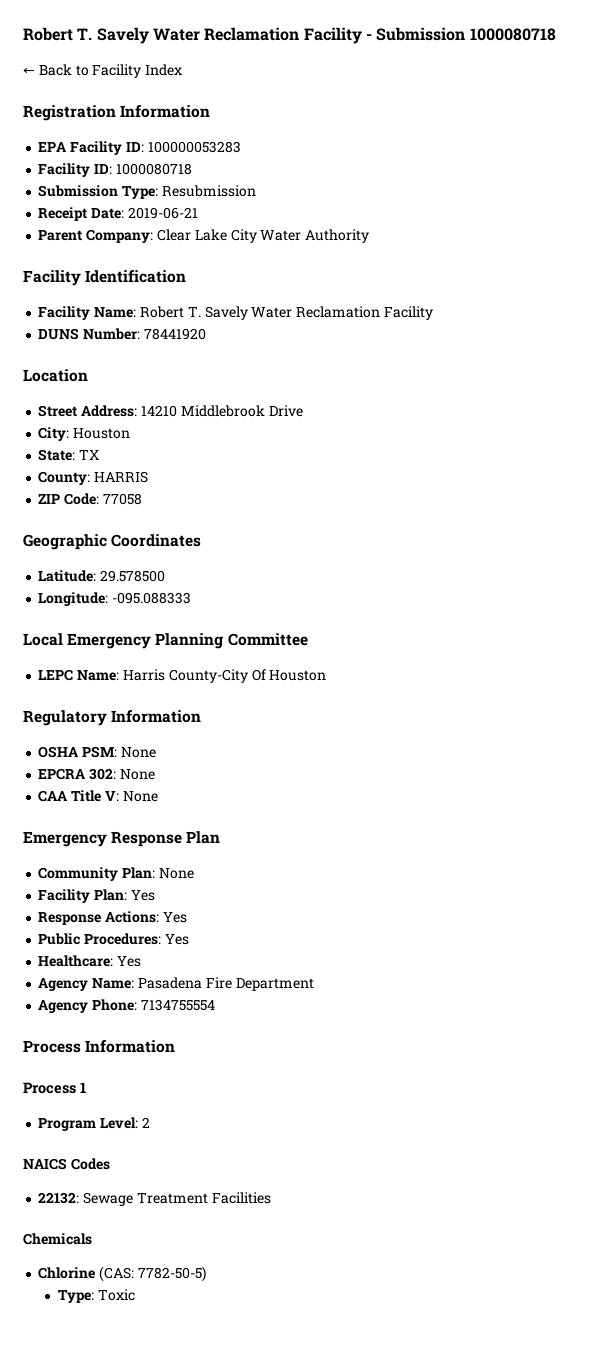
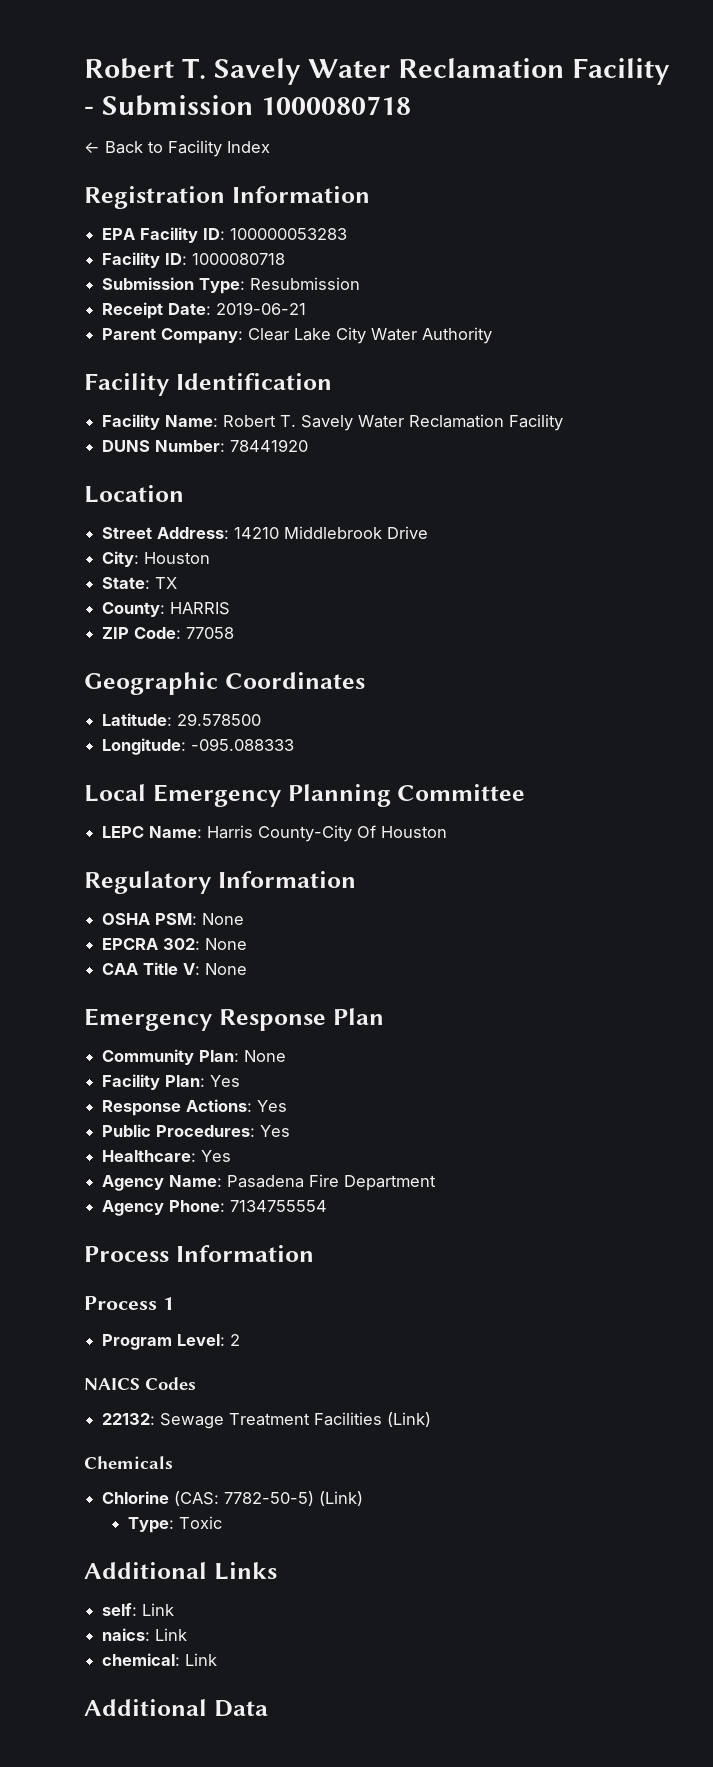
- 22132: Sewage Treatment Facilities
+ 22132: Sewage Treatment Facilities (Link)
- Chlorine (CAS: 7782-50-5)
+ Chlorine (CAS: 7782-50-5) (Link)
+ Additional Links
+ self: Link
+ naics: Link
+ chemical: Link
+ Additional Data

